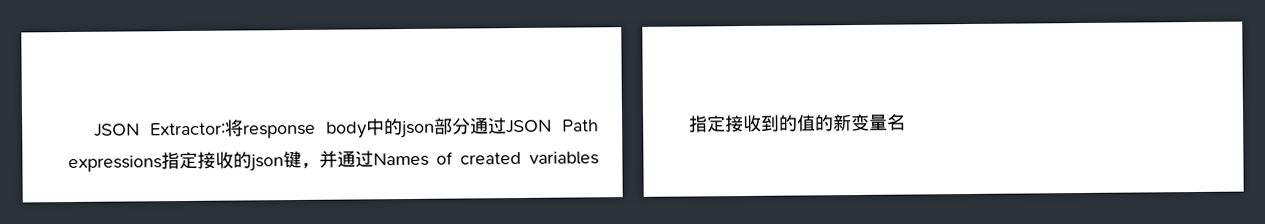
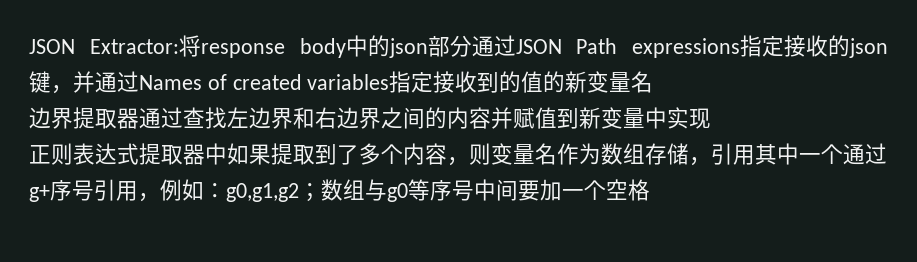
+ 边界提取器通过查找左边界和右边界之间的内容并赋值到新变量中实现
+ 正则表达式提取器中如果提取到了多个内容，则变量名作为数组存储，引用其中一个通过g+序号引用，例如：g0,g1,g2；数组与g0等序号中间要加一个空格

